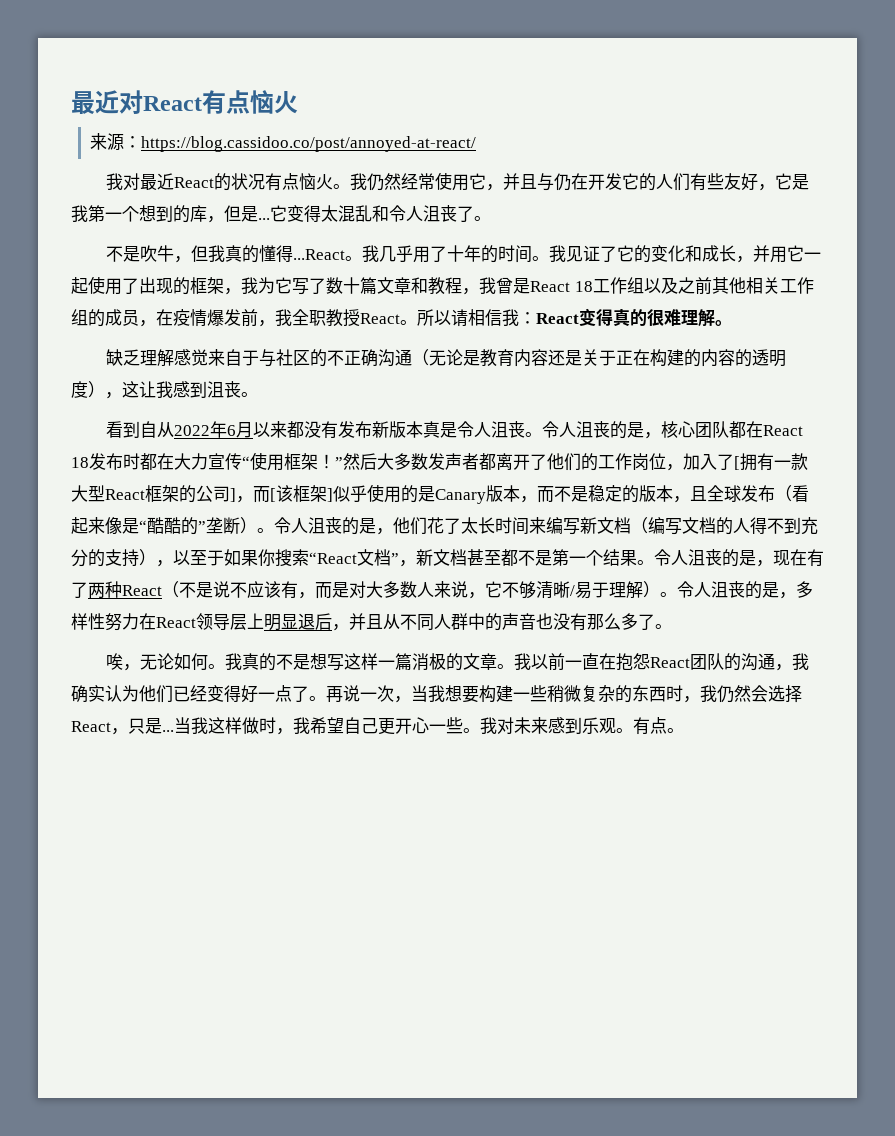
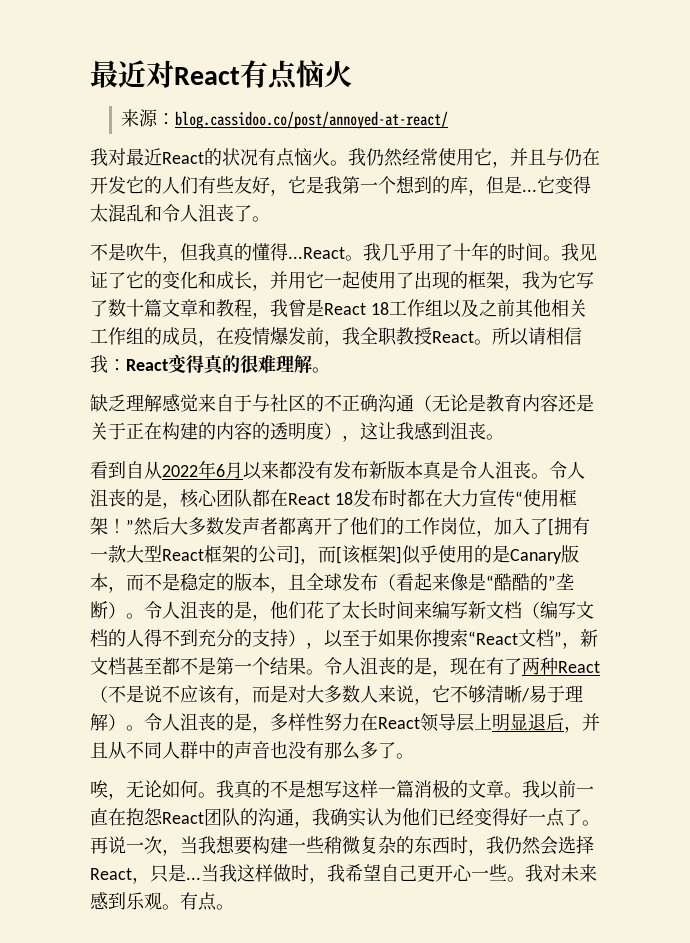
- 来源：https://blog.cassidoo.co/post/annoyed-at-react/
+ 来源：blog.cassidoo.co/post/annoyed-at-react/

